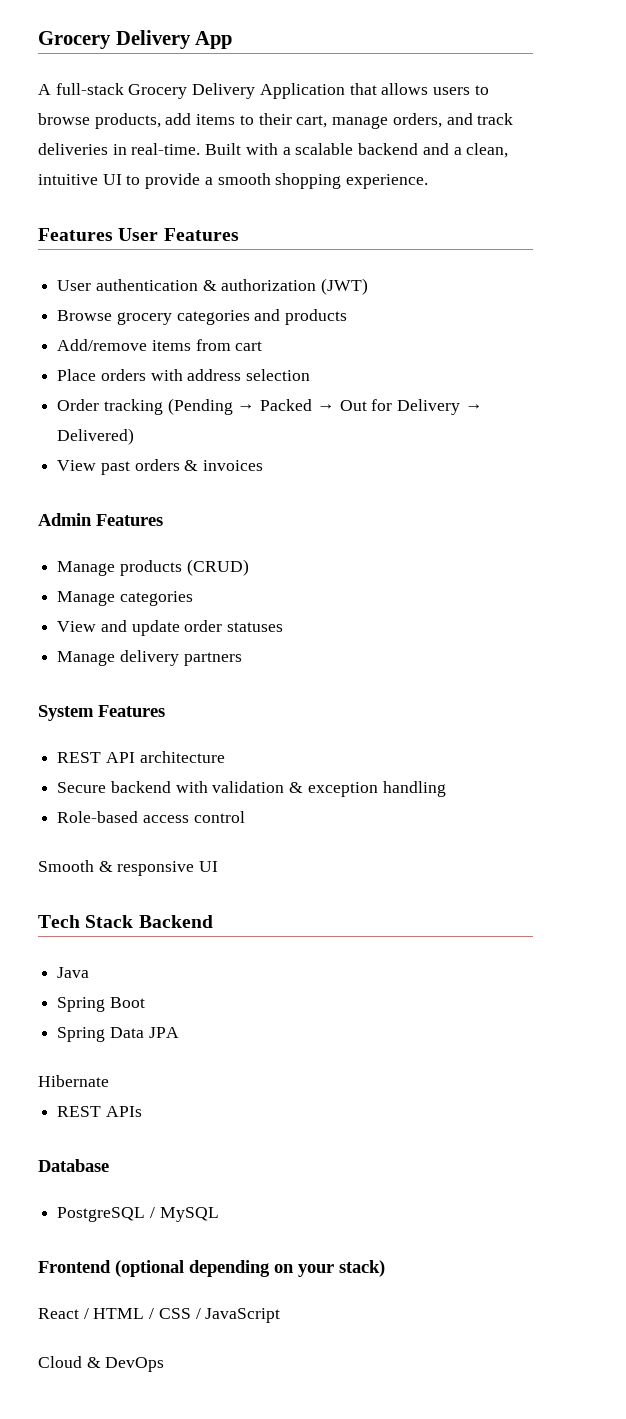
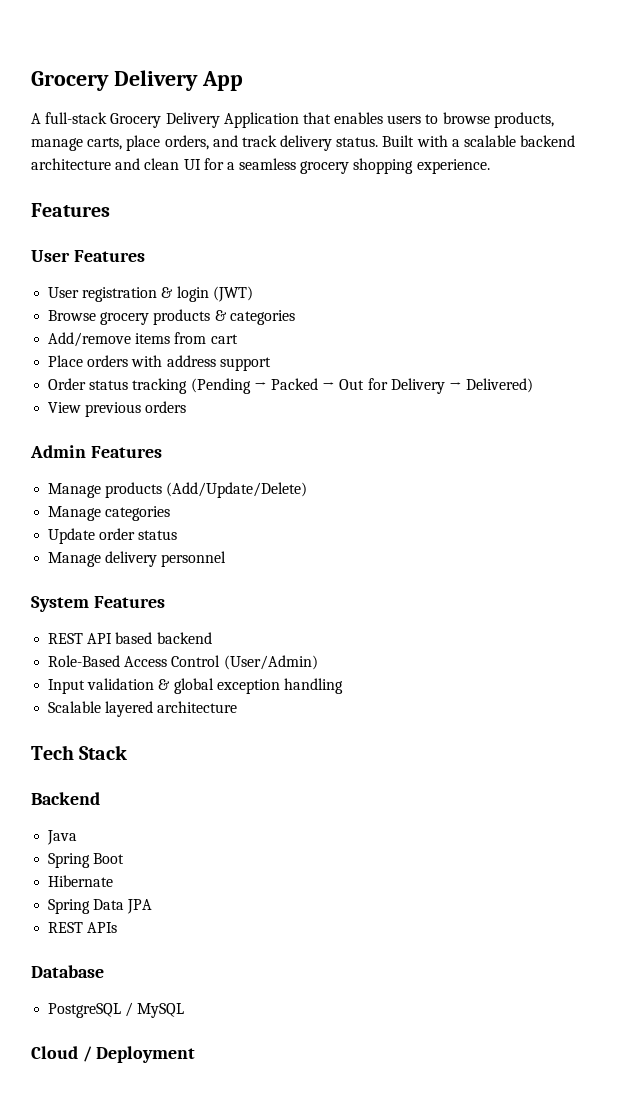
- A full-stack Grocery Delivery Application that allows users to browse products, add items to their cart, manage orders, and track deliveries in real-time.
+ A full-stack Grocery Delivery Application that enables users to browse products, manage carts, place orders, and track delivery status.
- Built with a scalable backend and a clean, intuitive UI to provide a smooth shopping experience.
- Features User Features
+ Built with a scalable backend architecture and clean UI for a seamless grocery shopping experience.
+ Features
+ User Features
- User authentication & authorization (JWT)
+ User registration & login (JWT)
- Browse grocery categories and products
+ Browse grocery products & categories
- Place orders with address selection
+ Place orders with address support
- Order tracking (Pending → Packed → Out for Delivery → Delivered)
+ Order status tracking (Pending → Packed → Out for Delivery → Delivered)
- View past orders & invoices
+ View previous orders
- Manage products (CRUD)
+ Manage products (Add/Update/Delete)
- View and update order statuses
+ Update order status
- Manage delivery partners
+ Manage delivery personnel
- REST API architecture
- Secure backend with validation & exception handling
+ REST API based backend
+ Role-Based Access Control (User/Admin)
+ Input validation & global exception handling
- Role-based access control
- Smooth & responsive UI
+ Scalable layered architecture
- Tech Stack Backend
+ Tech Stack
+ Backend
+ Hibernate
- Hibernate
- Frontend (optional depending on your stack)
- React / HTML / CSS / JavaScript
- Cloud & DevOps
+ Cloud / Deployment

